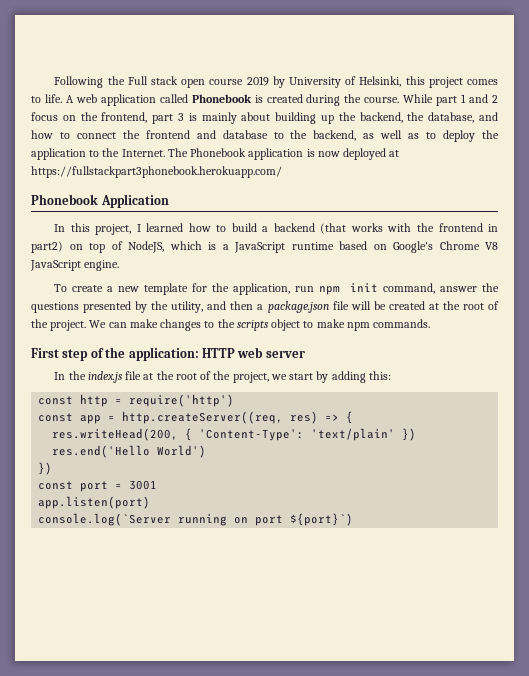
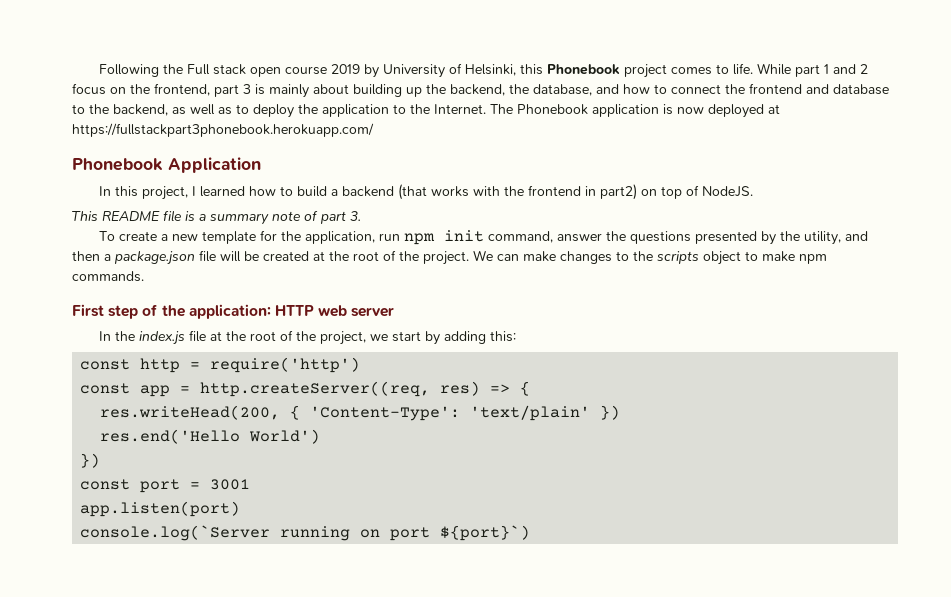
- Following the Full stack open course 2019 by University of Helsinki, this project comes to life.
+ Following the Full stack open course 2019 by University of Helsinki, this Phonebook project comes to life.
- A web application called Phonebook is created during the course.
- In this project, I learned how to build a backend (that works with the frontend in part2) on top of NodeJS, which is a JavaScript runtime based on Google's Chrome V8 JavaScript engine.
+ In this project, I learned how to build a backend (that works with the frontend in part2) on top of NodeJS.
+ This README file is a summary note of part 3.

